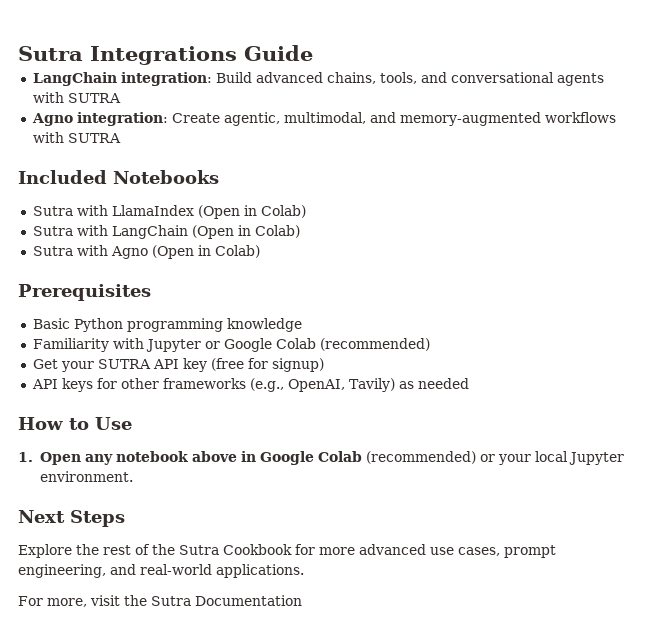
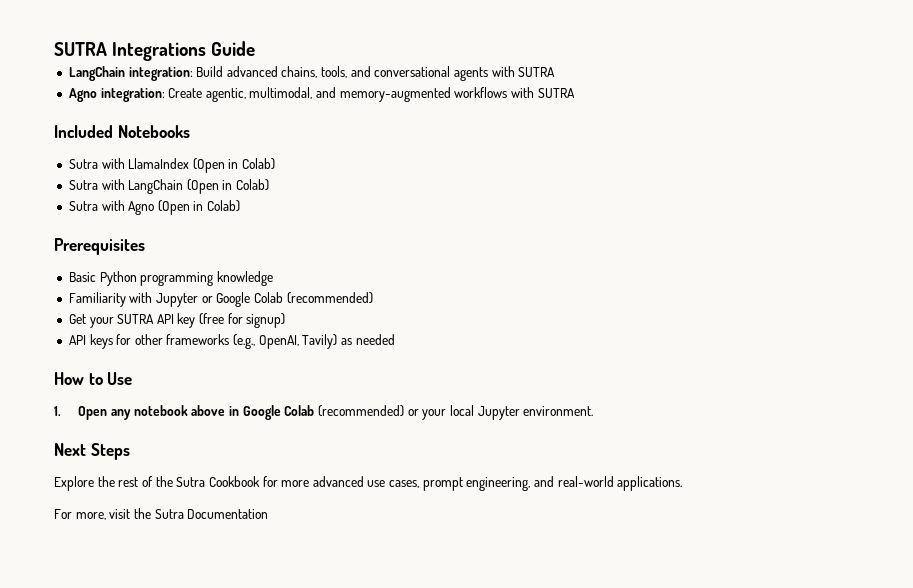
- Sutra Integrations Guide
+ SUTRA Integrations Guide

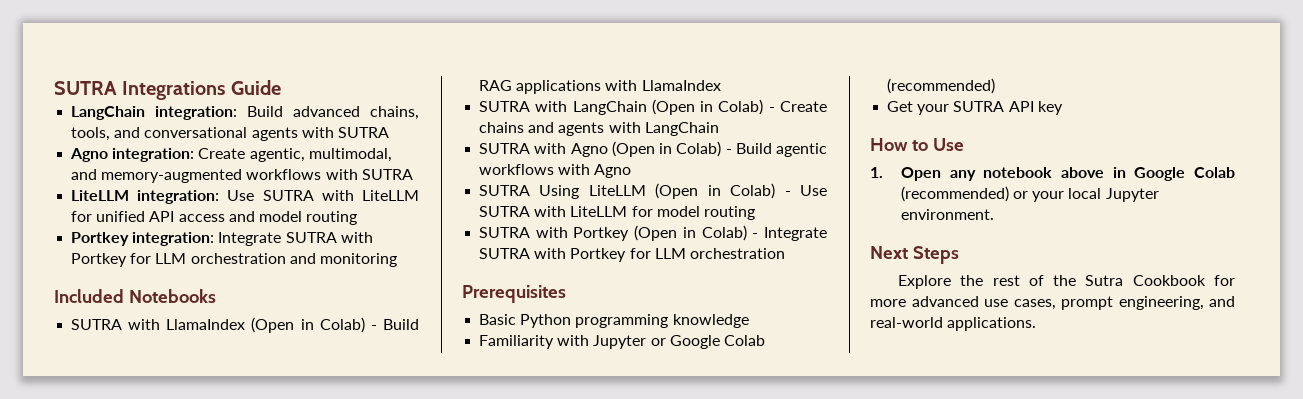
+ LiteLLM integration: Use SUTRA with LiteLLM for unified API access and model routing
+ Portkey integration: Integrate SUTRA with Portkey for LLM orchestration and monitoring
- Sutra with LlamaIndex (Open in Colab)
- Sutra with LangChain (Open in Colab)
- Sutra with Agno (Open in Colab)
+ SUTRA with LlamaIndex (Open in Colab) - Build RAG applications with LlamaIndex
+ SUTRA with LangChain (Open in Colab) - Create chains and agents with LangChain
+ SUTRA with Agno (Open in Colab) - Build agentic workflows with Agno
+ SUTRA Using LiteLLM (Open in Colab) - Use SUTRA with LiteLLM for model routing
+ SUTRA with Portkey (Open in Colab) - Integrate SUTRA with Portkey for LLM orchestration
- Get your SUTRA API key (free for signup)
- API keys for other frameworks (e.g., OpenAI, Tavily) as needed
+ Get your SUTRA API key
- For more, visit the Sutra Documentation

